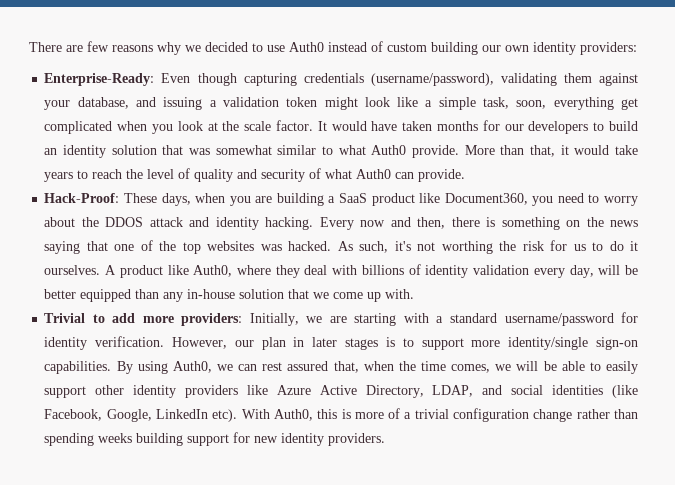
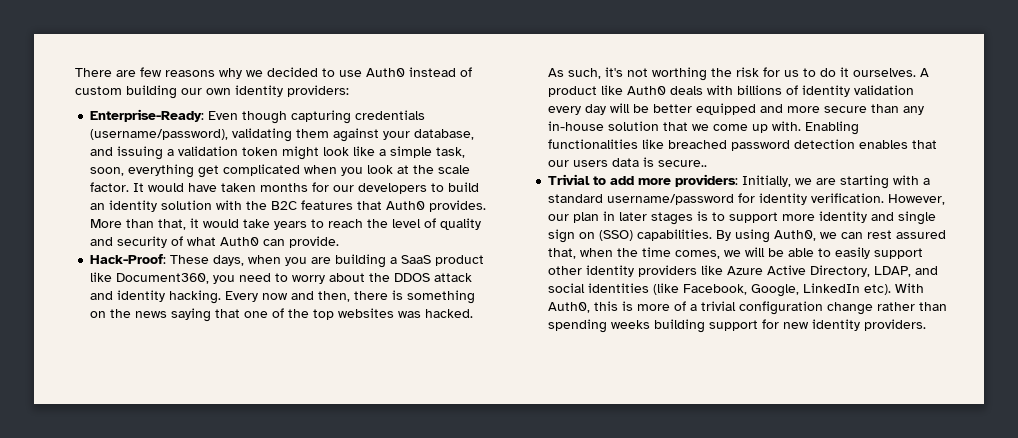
- It would have taken months for our developers to build an identity solution that was somewhat similar to what Auth0 provide.
+ It would have taken months for our developers to build an identity solution with the B2C features that Auth0 provides.
- A product like Auth0, where they deal with billions of identity validation every day, will be better equipped than any in-house solution that we come up with.
+ A product like Auth0 deals with billions of identity validation every day will be better equipped and more secure than any in-house solution that we come up with. Enabling functionalities like breached password detection enables that our users data is secure..
- However, our plan in later stages is to support more identity/single sign-on capabilities.
+ However, our plan in later stages is to support more identity and single sign on (SSO) capabilities.

